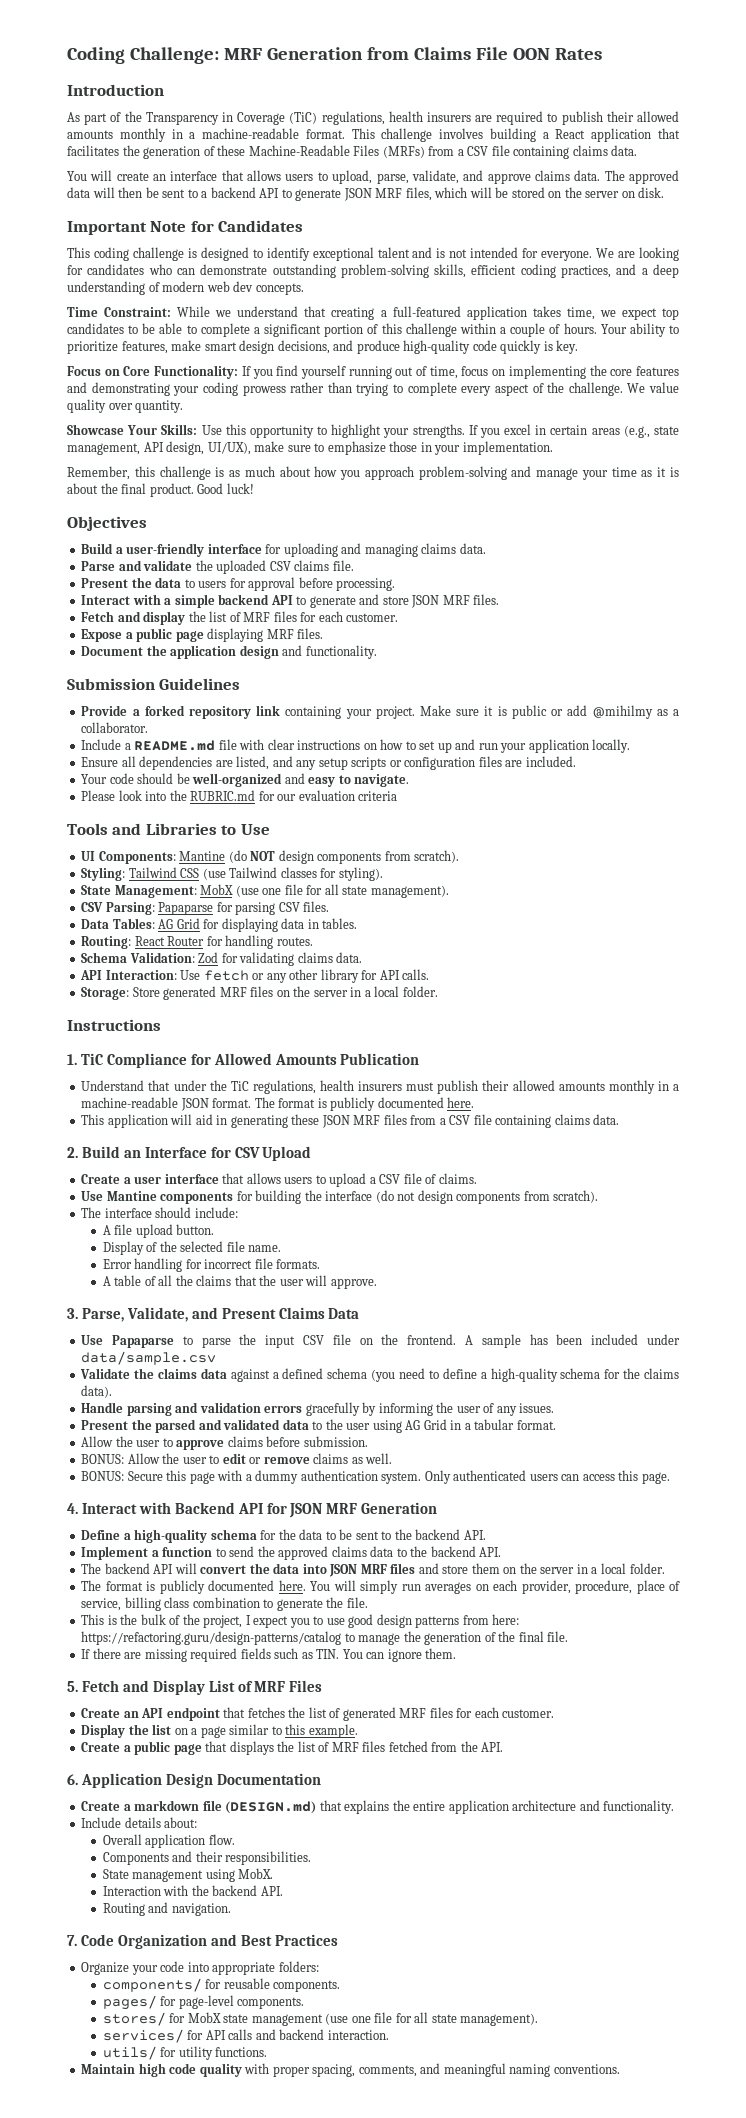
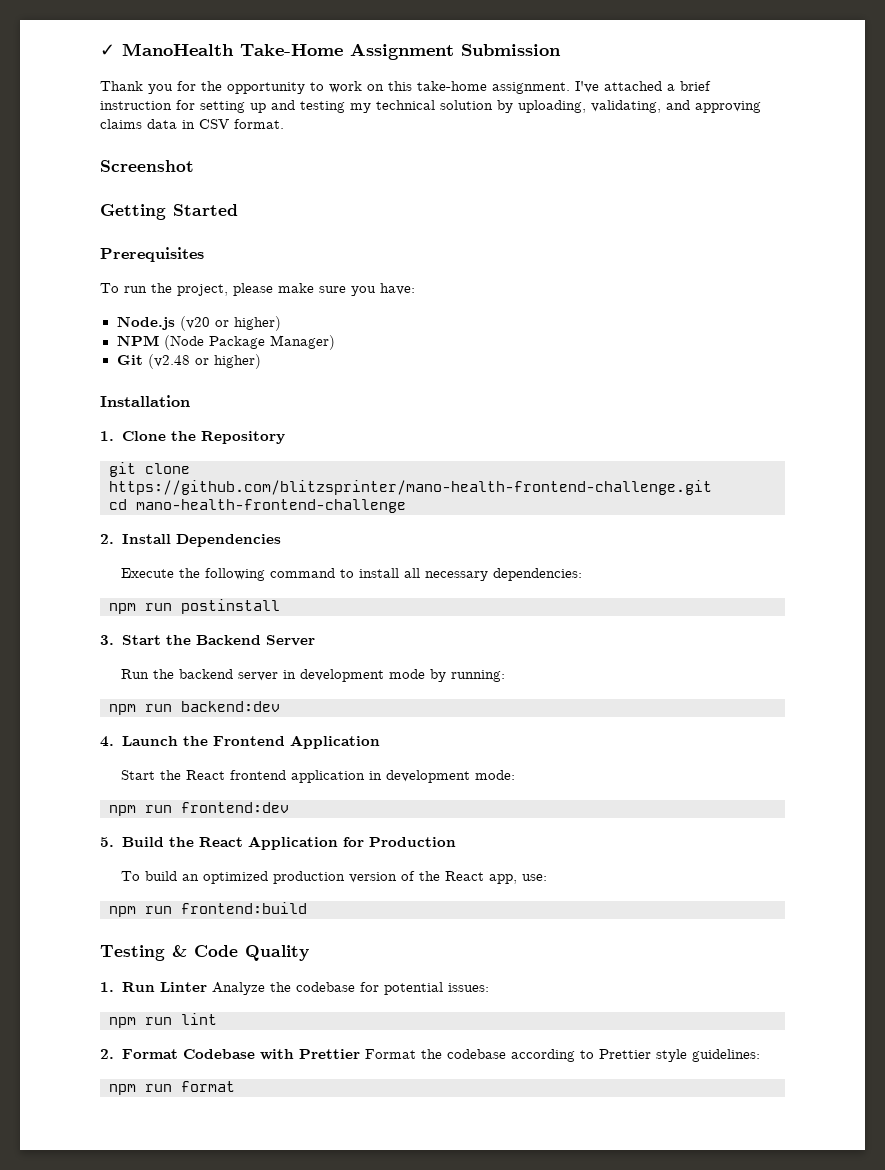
- Coding Challenge: MRF Generation from Claims File OON Rates
- Introduction
- As part of the Transparency in Coverage (TiC) regulations, health insurers are required to publish their allowed amounts monthly in a machine-readable format. This challenge involves building a React application that facilitates the generation of these Machine-Readable Files (MRFs) from a CSV file containing claims data.
- You will create an interface that allows users to upload, parse, validate, and approve claims data. The approved data will then be sent to a backend API to generate JSON MRF files, which will be stored on the server on disk.
- Important Note for Candidates
- This coding challenge is designed to identify exceptional talent and is not intended for everyone. We are looking for candidates who can demonstrate outstanding problem-solving skills, efficient coding practices, and a deep understanding of modern web dev concepts.
- Time Constraint: While we understand that creating a full-featured application takes time, we expect top candidates to be able to complete a significant portion of this challenge within a couple of hours. Your ability to prioritize features, make smart design decisions, and produce high-quality code quickly is key.
- Focus on Core Functionality: If you find yourself running out of time, focus on implementing the core features and demonstrating your coding prowess rather than trying to complete every aspect of the challenge. We value quality over quantity.
- Showcase Your Skills: Use this opportunity to highlight your strengths. If you excel in certain areas (e.g., state management, API design, UI/UX), make sure to emphasize those in your implementation.
- Remember, this challenge is as much about how you approach problem-solving and manage your time as it is about the final product. Good luck!
- Objectives
- Build a user-friendly interface for uploading and managing claims data.
- Parse and validate the uploaded CSV claims file.
- Present the data to users for approval before processing.
- Interact with a simple backend API to generate and store JSON MRF files.
- Fetch and display the list of MRF files for each customer.
- Expose a public page displaying MRF files.
- Document the application design and functionality.
- Submission Guidelines
- Provide a forked repository link containing your project. Make sure it is public or add @mihilmy as a collaborator.
- Include a README.md file with clear instructions on how to set up and run your application locally.
- Ensure all dependencies are listed, and any setup scripts or configuration files are included.
- Your code should be well-organized and easy to navigate.
- Please look into the RUBRIC.md for our evaluation criteria
- Tools and Libraries to Use
- UI Components: Mantine (do NOT design components from scratch).
- Styling: Tailwind CSS (use Tailwind classes for styling).
- State Management: MobX (use one file for all state management).
- CSV Parsing: Papaparse for parsing CSV files.
- Data Tables: AG Grid for displaying data in tables.
- Routing: React Router for handling routes.
- Schema Validation: Zod for validating claims data.
- API Interaction: Use fetch or any other library for API calls.
- Storage: Store generated MRF files on the server in a local folder.
- Instructions
- 1. TiC Compliance for Allowed Amounts Publication
- Understand that under the TiC regulations, health insurers must publish their allowed amounts monthly in a machine-readable JSON format. The format is publicly documented here.
- This application will aid in generating these JSON MRF files from a CSV file containing claims data.
- 2. Build an Interface for CSV Upload
- Create a user interface that allows users to upload a CSV file of claims.
- Use Mantine components for building the interface (do not design components from scratch).
- The interface should include:
- A file upload button.
- Display of the selected file name.
- Error handling for incorrect file formats.
- A table of all the claims that the user will approve.
- 3. Parse, Validate, and Present Claims Data
- Use Papaparse to parse the input CSV file on the frontend. A sample has been included under data/sample.csv
- Validate the claims data against a defined schema (you need to define a high-quality schema for the claims data).
- Handle parsing and validation errors gracefully by informing the user of any issues.
- Present the parsed and validated data to the user using AG Grid in a tabular format.
- Allow the user to approve claims before submission.
- BONUS: Allow the user to edit or remove claims as well.
- BONUS: Secure this page with a dummy authentication system. Only authenticated users can access this page.
- 4. Interact with Backend API for JSON MRF Generation
- Define a high-quality schema for the data to be sent to the backend API.
- Implement a function to send the approved claims data to the backend API.
- The backend API will convert the data into JSON MRF files and store them on the server in a local folder.
- The format is publicly documented here. You will simply run averages on each provider, procedure, place of service, billing class combination to generate the file.
- This is the bulk of the project, I expect you to use good design patterns from here: https://refactoring.guru/design-patterns/catalog to manage the generation of the final file.
- If there are missing required fields such as TIN. You can ignore them.
- 5. Fetch and Display List of MRF Files
- Create an API endpoint that fetches the list of generated MRF files for each customer.
- Display the list on a page similar to this example.
- Create a public page that displays the list of MRF files fetched from the API.
- 6. Application Design Documentation
- Create a markdown file (DESIGN.md) that explains the entire application architecture and functionality.
- Include details about:
- Overall application flow.
- Components and their responsibilities.
- State management using MobX.
- Interaction with the backend API.
- Routing and navigation.
- 7. Code Organization and Best Practices
- Organize your code into appropriate folders:
- components/ for reusable components.
- pages/ for page-level components.
- stores/ for MobX state management (use one file for all state management).
- services/ for API calls and backend interaction.
- utils/ for utility functions.
- Maintain high code quality with proper spacing, comments, and meaningful naming conventions.
+ ✓ ManoHealth Take-Home Assignment Submission
+ Thank you for the opportunity to work on this take-home assignment. I've attached a brief instruction for setting up and testing my technical solution by uploading, validating, and approving claims data in CSV format.
+ Screenshot
+ Getting Started
+ Prerequisites
+ To run the project, please make sure you have:
+ Node.js (v20 or higher)
+ NPM (Node Package Manager)
+ Git (v2.48 or higher)
+ Installation
+ 1. Clone the Repository
+ git clone https://github.com/blitzsprinter/mano-health-frontend-challenge.git
+ cd mano-health-frontend-challenge
+ 2. Install Dependencies
+ Execute the following command to install all necessary dependencies:
+ npm run postinstall
+ 3. Start the Backend Server
+ Run the backend server in development mode by running:
+ npm run backend:dev
+ 4. Launch the Frontend Application
+ Start the React frontend application in development mode:
+ npm run frontend:dev
+ 5. Build the React Application for Production
+ To build an optimized production version of the React app, use:
+ npm run frontend:build
+ Testing & Code Quality
+ 1. Run Linter Analyze the codebase for potential issues:
+ npm run lint
+ 2. Format Codebase with Prettier Format the codebase according to Prettier style guidelines:
+ npm run format

